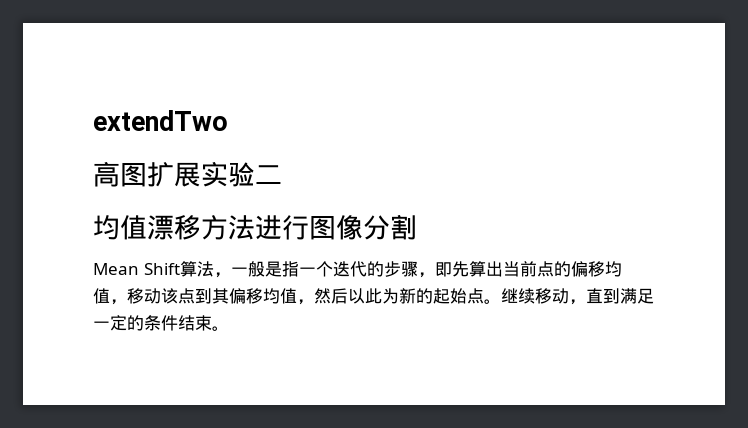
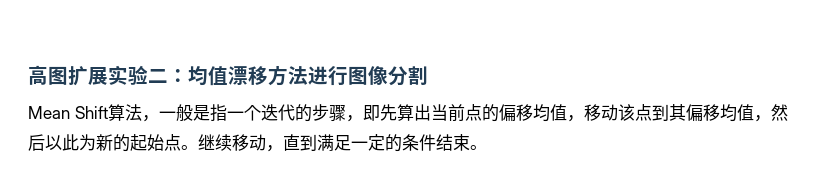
- extendTwo
- 高图扩展实验二
- 均值漂移方法进行图像分割
+ 高图扩展实验二：均值漂移方法进行图像分割

